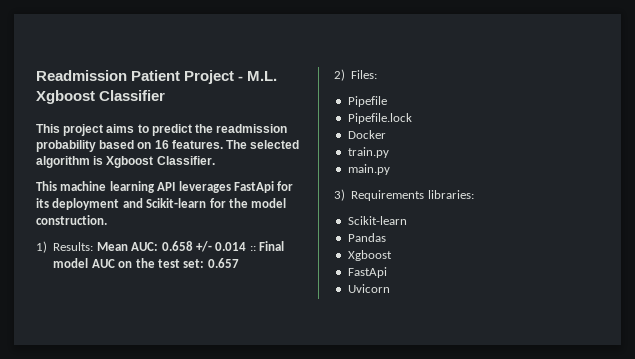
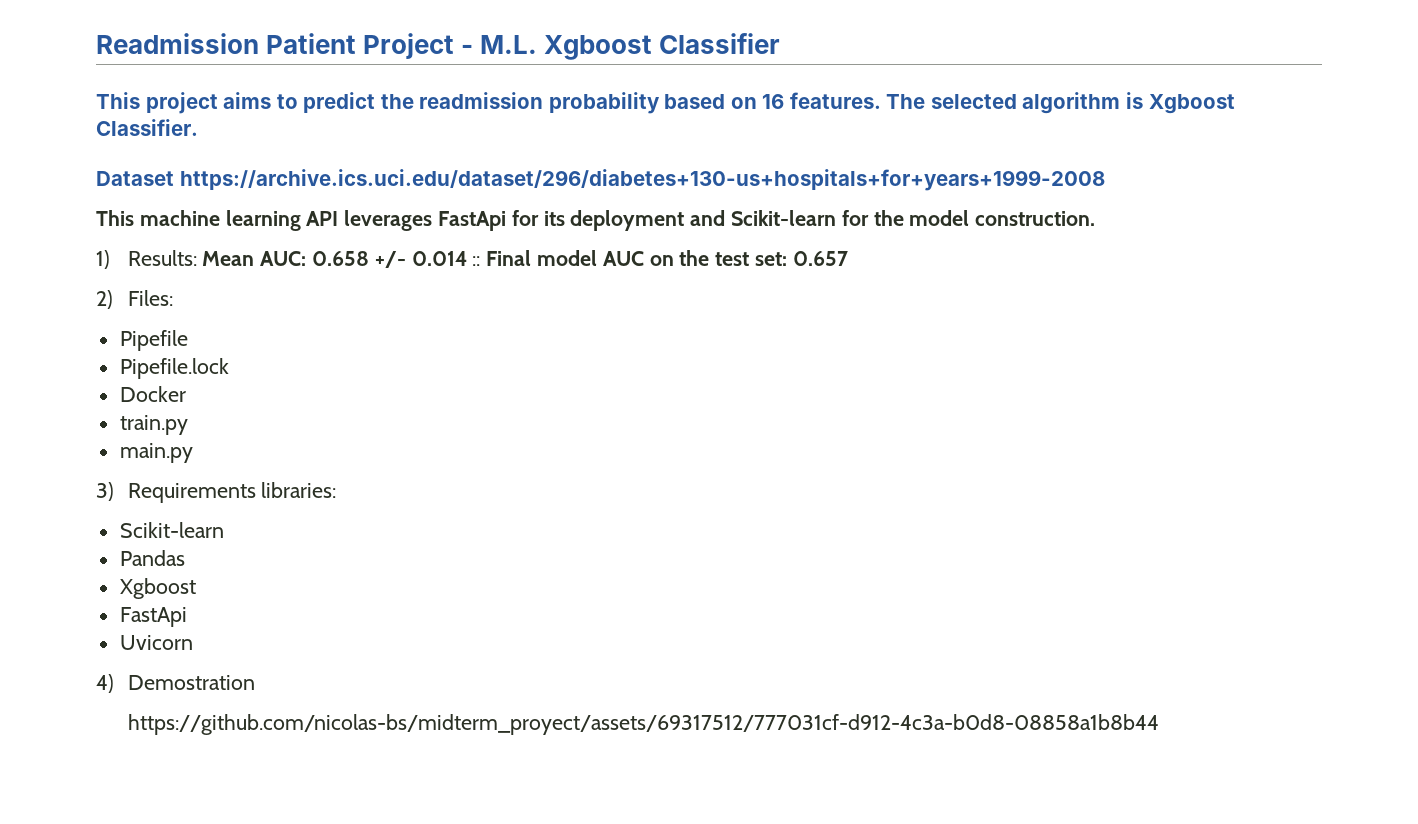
+ Dataset https://archive.ics.uci.edu/dataset/296/diabetes+130-us+hospitals+for+years+1999-2008
+ 4) Demostration
+ https://github.com/nicolas-bs/midterm_proyect/assets/69317512/777031cf-d912-4c3a-b0d8-08858a1b8b44

